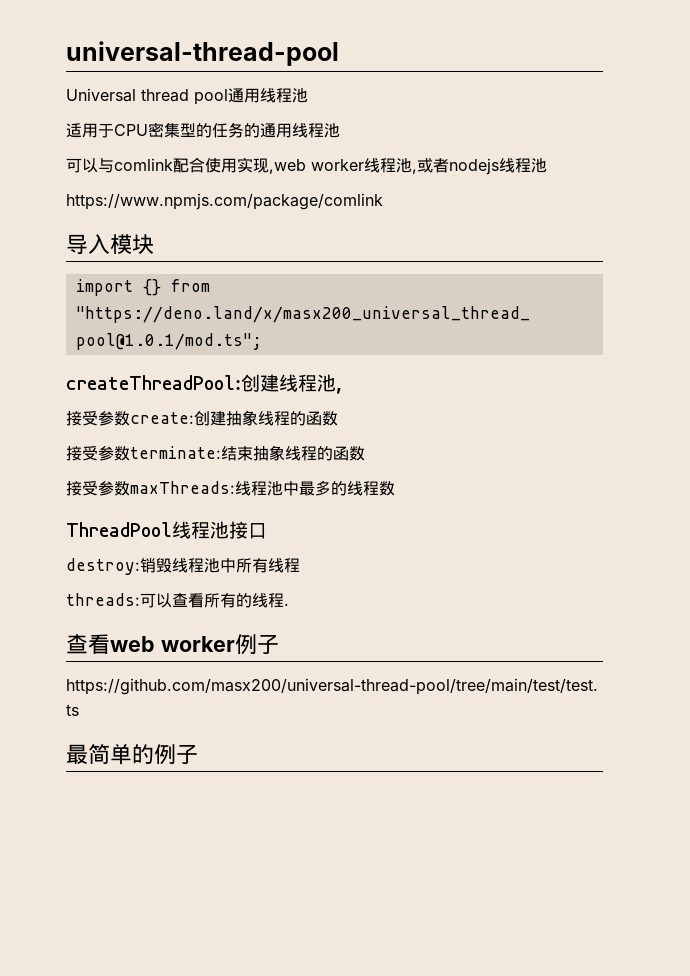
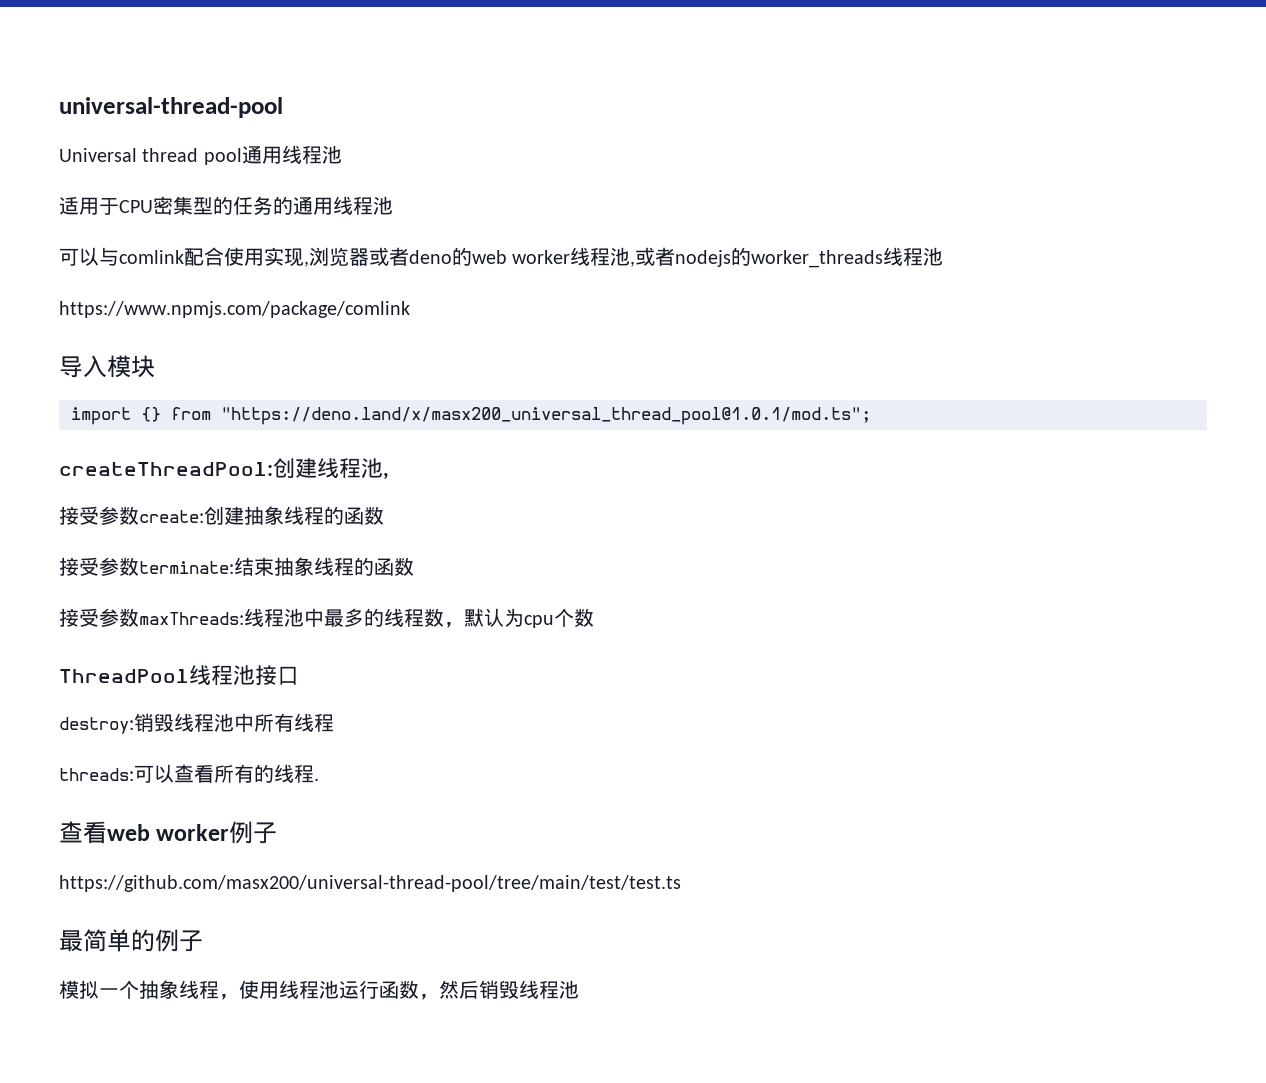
- 可以与comlink配合使用实现,web worker线程池,或者nodejs线程池
+ 可以与comlink配合使用实现,浏览器或者deno的web worker线程池,或者nodejs的worker_threads线程池
- 接受参数maxThreads:线程池中最多的线程数
+ 接受参数maxThreads:线程池中最多的线程数，默认为cpu个数
+ 模拟一个抽象线程，使用线程池运行函数，然后销毁线程池

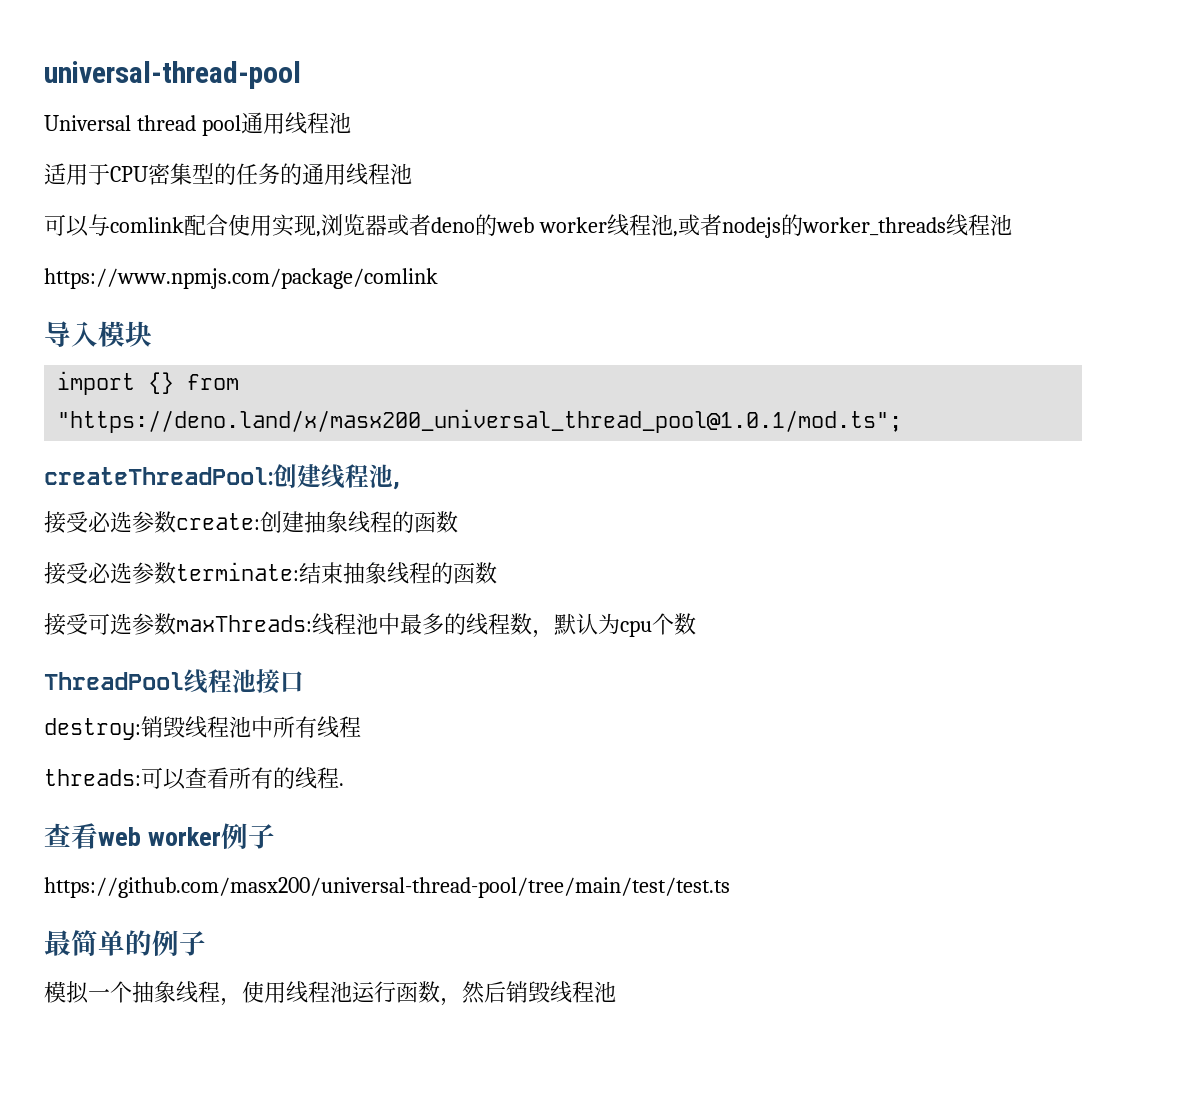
- 接受参数create:创建抽象线程的函数
+ 接受必选参数create:创建抽象线程的函数
- 接受参数terminate:结束抽象线程的函数
+ 接受必选参数terminate:结束抽象线程的函数
- 接受参数maxThreads:线程池中最多的线程数，默认为cpu个数
+ 接受可选参数maxThreads:线程池中最多的线程数，默认为cpu个数

